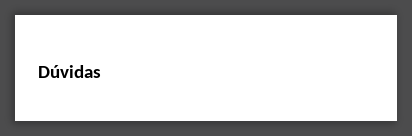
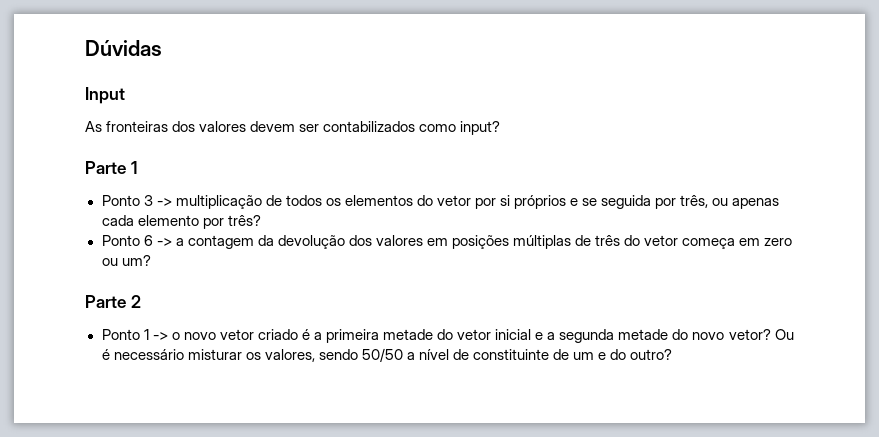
+ Input
+ As fronteiras dos valores devem ser contabilizados como input?
+ Parte 1
+ Ponto 3 -> multiplicação de todos os elementos do vetor por si próprios e se seguida por três, ou apenas cada elemento por três?
+ Ponto 6 -> a contagem da devolução dos valores em posições múltiplas de três do vetor começa em zero ou um?
+ Parte 2
+ Ponto 1 -> o novo vetor criado é a primeira metade do vetor inicial e a segunda metade do novo vetor? Ou é necessário misturar os valores, sendo 50/50 a nível de constituinte de um e do outro?

